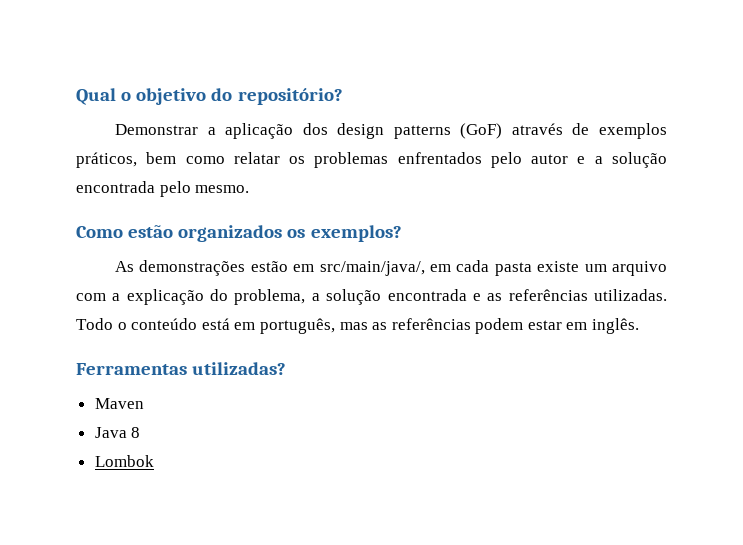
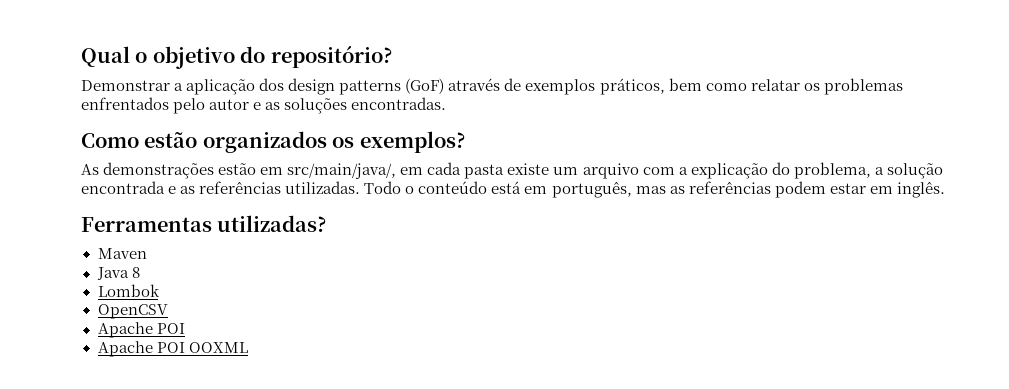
- Demonstrar a aplicação dos design patterns (GoF) através de exemplos práticos, bem como relatar os problemas enfrentados pelo autor e a solução encontrada pelo mesmo.
+ Demonstrar a aplicação dos design patterns (GoF) através de exemplos práticos, bem como relatar os problemas enfrentados pelo autor e as soluções encontradas.
+ OpenCSV
+ Apache POI
+ Apache POI OOXML

